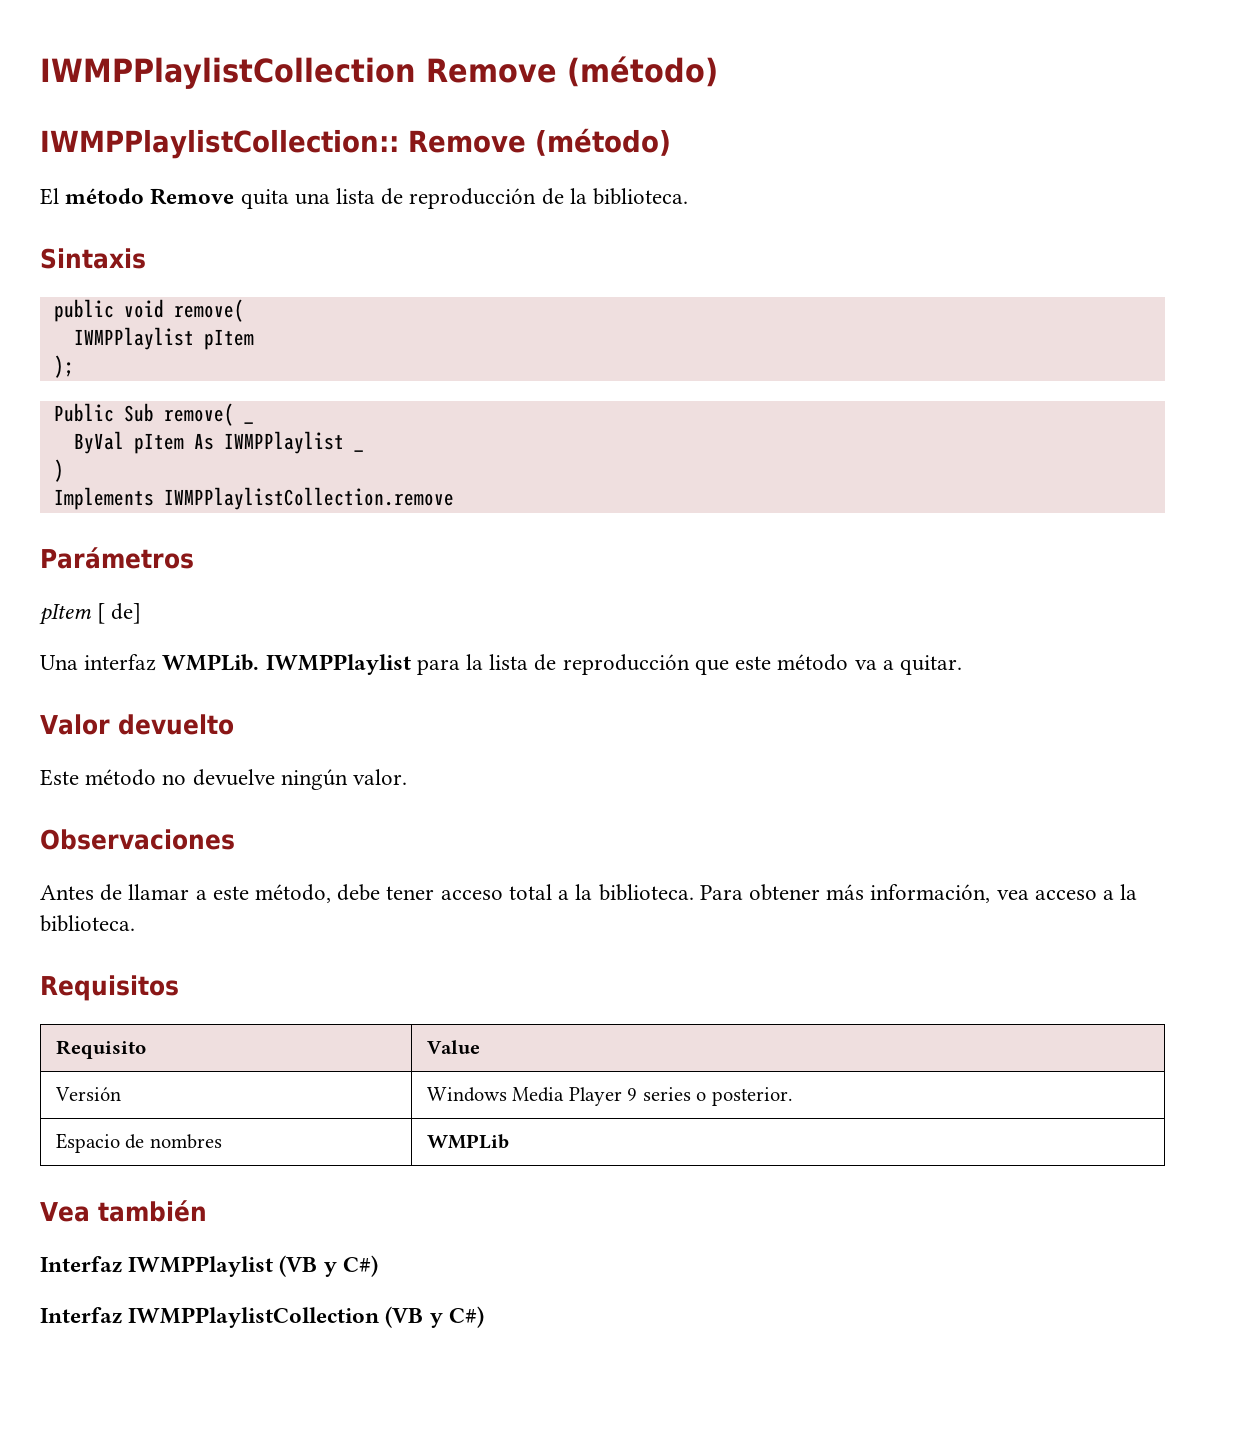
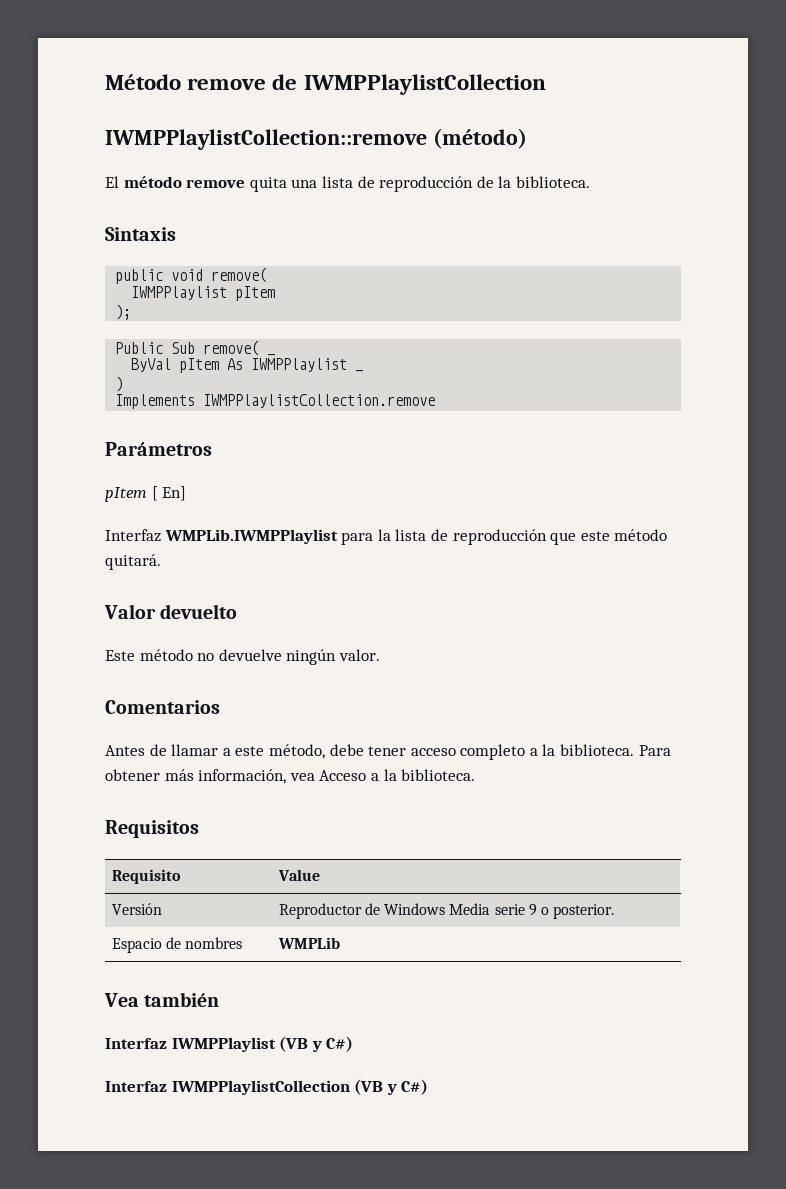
- IWMPPlaylistCollection Remove (método)
- IWMPPlaylistCollection:: Remove (método)
+ Método remove de IWMPPlaylistCollection
+ IWMPPlaylistCollection::remove (método)
- El método Remove quita una lista de reproducción de la biblioteca.
+ El método remove quita una lista de reproducción de la biblioteca.
- pItem [ de]
- Una interfaz WMPLib. IWMPPlaylist para la lista de reproducción que este método va a quitar.
+ pItem [ En]
+ Interfaz WMPLib.IWMPPlaylist para la lista de reproducción que este método quitará.
- Observaciones
+ Comentarios
- Antes de llamar a este método, debe tener acceso total a la biblioteca.
+ Antes de llamar a este método, debe tener acceso completo a la biblioteca.
- Para obtener más información, vea acceso a la biblioteca.
+ Para obtener más información, vea Acceso a la biblioteca.
- Versión | Windows Media Player 9 series o posterior.
+ Versión | Reproductor de Windows Media serie 9 o posterior.

